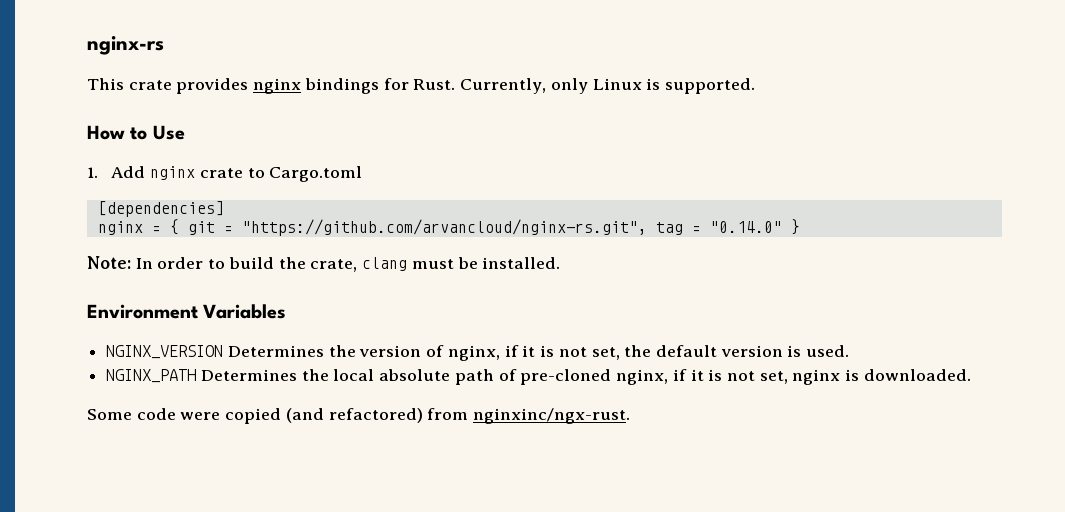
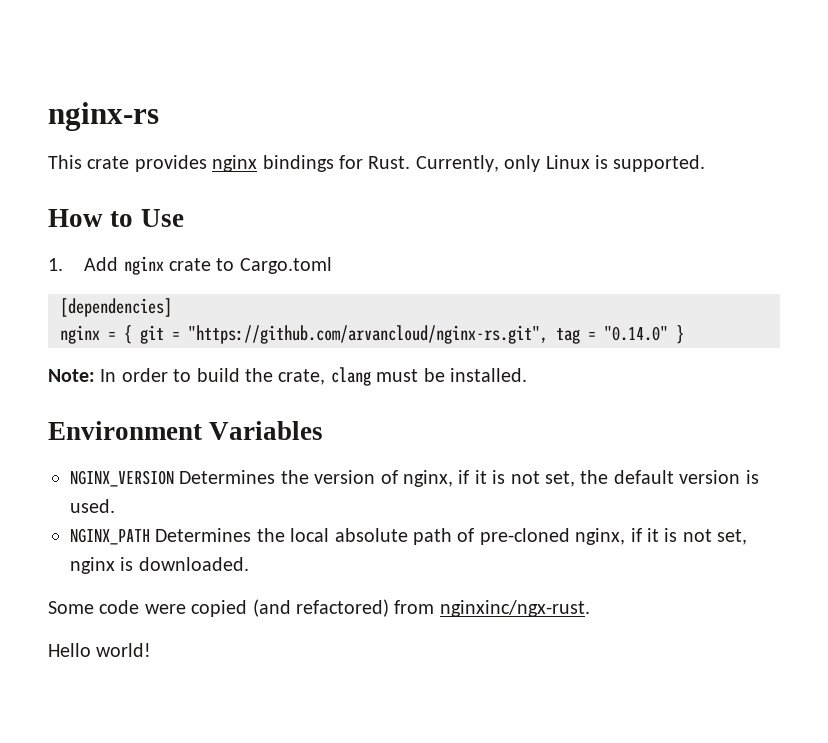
+ Hello world!

